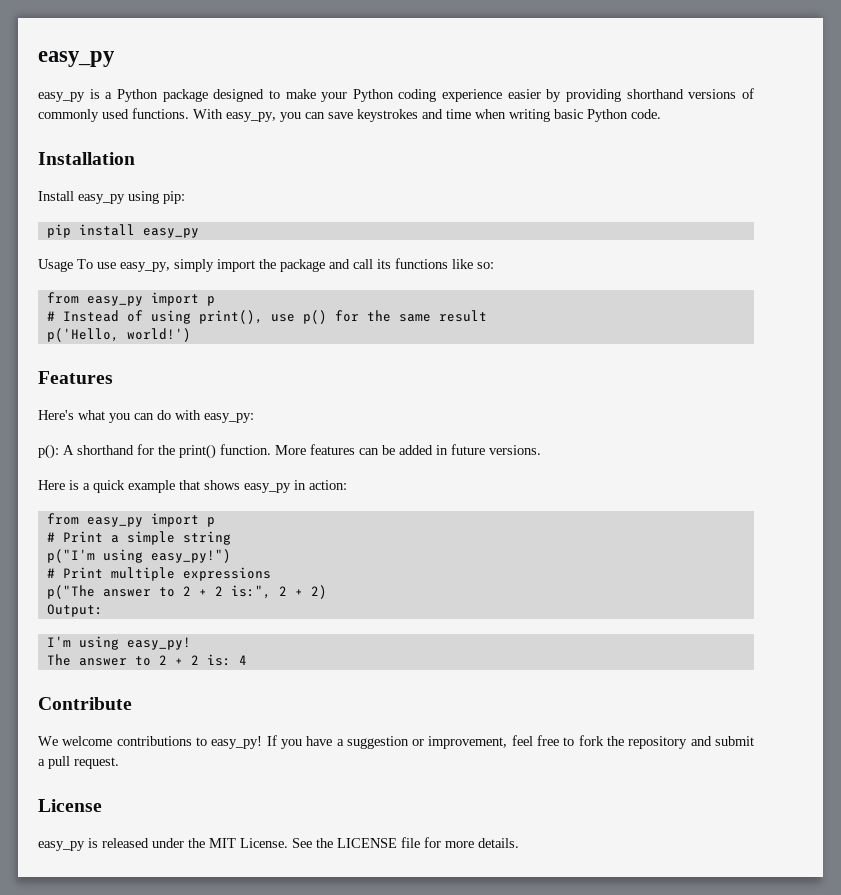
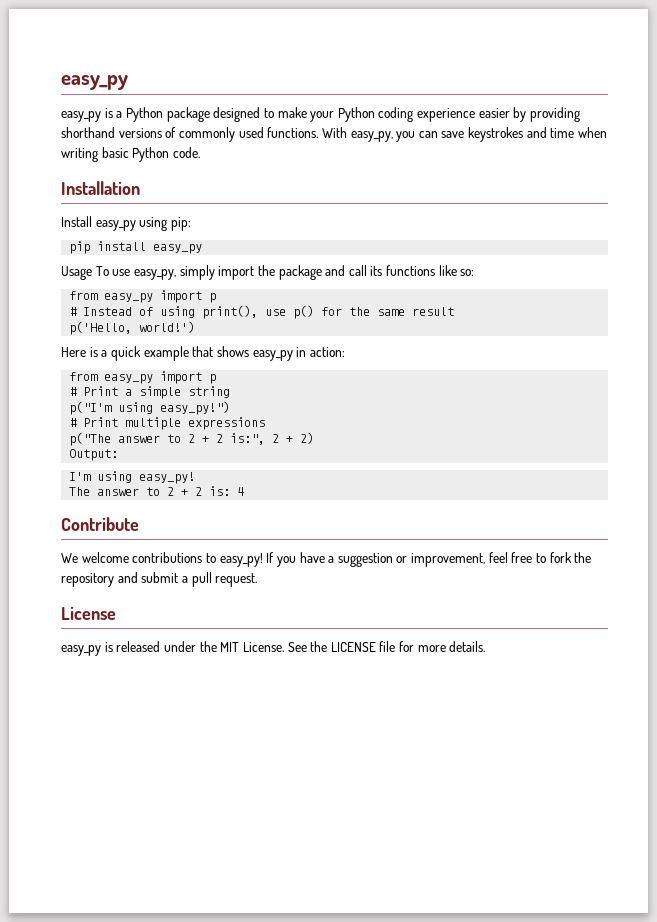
- Features
- Here's what you can do with easy_py:
- p(): A shorthand for the print() function. More features can be added in future versions.

